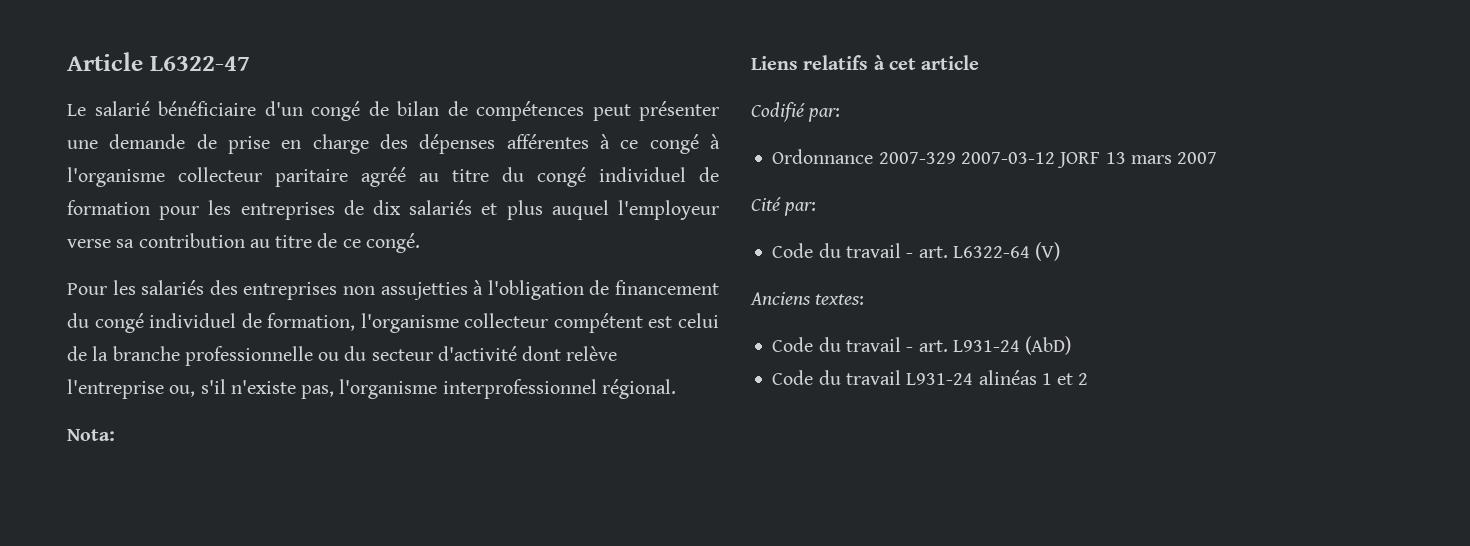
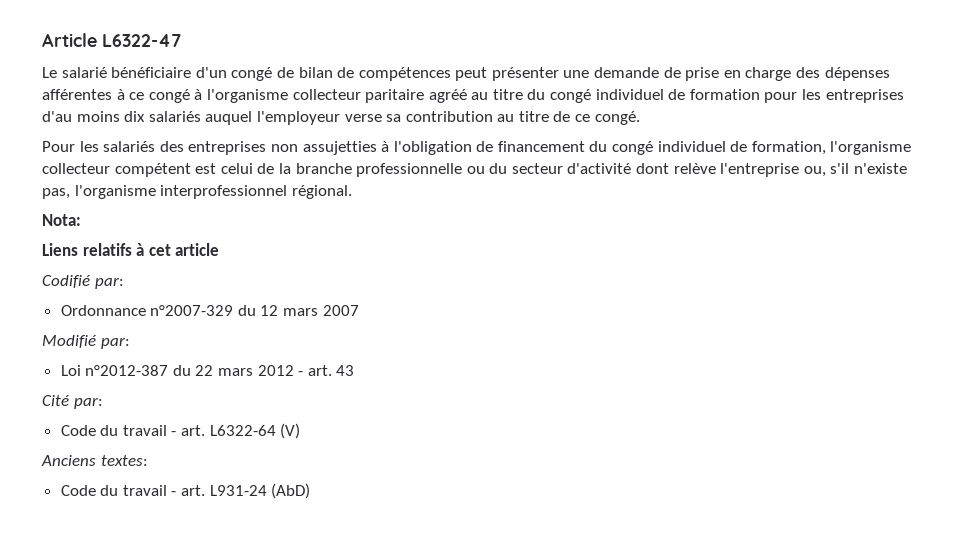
- Le salarié bénéficiaire d'un congé de bilan de compétences peut présenter une demande de prise en charge des dépenses afférentes à ce congé à l'organisme collecteur paritaire agréé au titre du congé individuel de formation pour les entreprises de dix salariés et plus auquel l'employeur verse sa contribution au titre de ce congé.
+ Le salarié bénéficiaire d'un congé de bilan de compétences peut présenter une demande de prise en charge des dépenses afférentes à ce congé à l'organisme collecteur paritaire agréé au titre du congé individuel de formation pour les entreprises d'au moins dix salariés auquel l'employeur verse sa contribution au titre de ce congé.
- Ordonnance 2007-329 2007-03-12 JORF 13 mars 2007
+ Ordonnance n°2007-329 du 12 mars 2007
+ Modifié par:
+ Loi n°2012-387 du 22 mars 2012 - art. 43
- Code du travail L931-24 alinéas 1 et 2

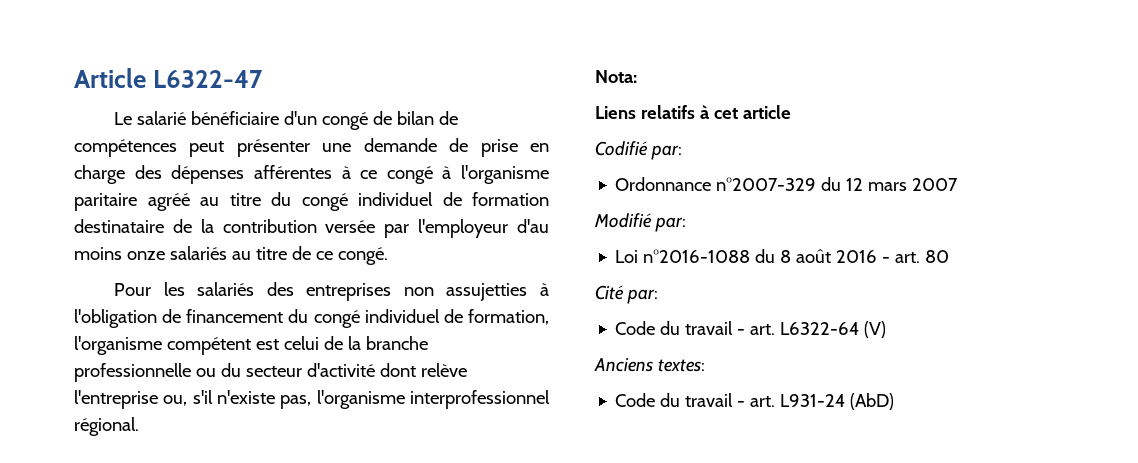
- Le salarié bénéficiaire d'un congé de bilan de compétences peut présenter une demande de prise en charge des dépenses afférentes à ce congé à l'organisme collecteur paritaire agréé au titre du congé individuel de formation pour les entreprises d'au moins dix salariés auquel l'employeur verse sa contribution au titre de ce congé.
+ Le salarié bénéficiaire d'un congé de bilan de compétences peut présenter une demande de prise en charge des dépenses afférentes à ce congé à l'organisme paritaire agréé au titre du congé individuel de formation destinataire de la contribution versée par l'employeur d'au moins onze salariés au titre de ce congé.
- Pour les salariés des entreprises non assujetties à l'obligation de financement du congé individuel de formation, l'organisme collecteur compétent est celui de la branche professionnelle ou du secteur d'activité dont relève l'entreprise ou, s'il n'existe pas, l'organisme interprofessionnel régional.
+ Pour les salariés des entreprises non assujetties à l'obligation de financement du congé individuel de formation, l'organisme compétent est celui de la branche professionnelle ou du secteur d'activité dont relève l'entreprise ou, s'il n'existe pas, l'organisme interprofessionnel régional.
- Loi n°2012-387 du 22 mars 2012 - art. 43
+ Loi n°2016-1088 du 8 août 2016 - art. 80

